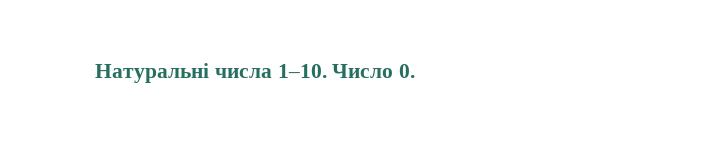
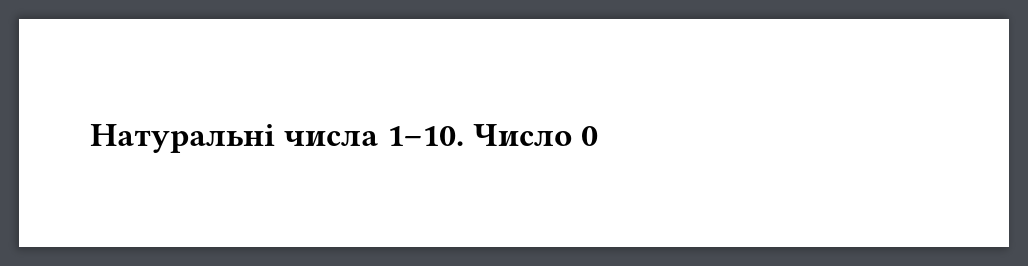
- Число 0.
+ Число 0

